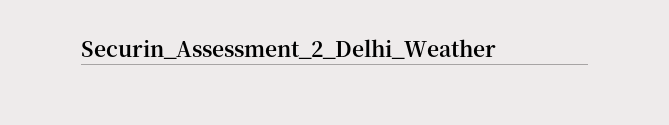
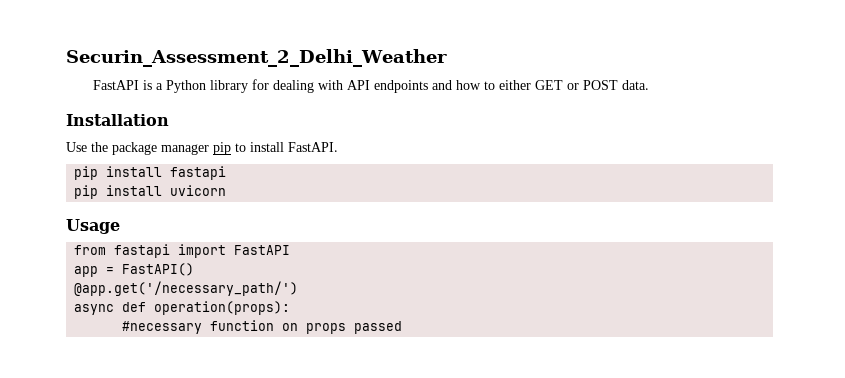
+ FastAPI is a Python library for dealing with API endpoints and how to either GET or POST data.
+ Installation
+ Use the package manager pip to install FastAPI.
+ pip install fastapi
+ pip install uvicorn
+ Usage
+ from fastapi import FastAPI
+ app = FastAPI()
+ @app.get('/necessary_path/')
+ async def operation(props):
+ #necessary function on props passed

